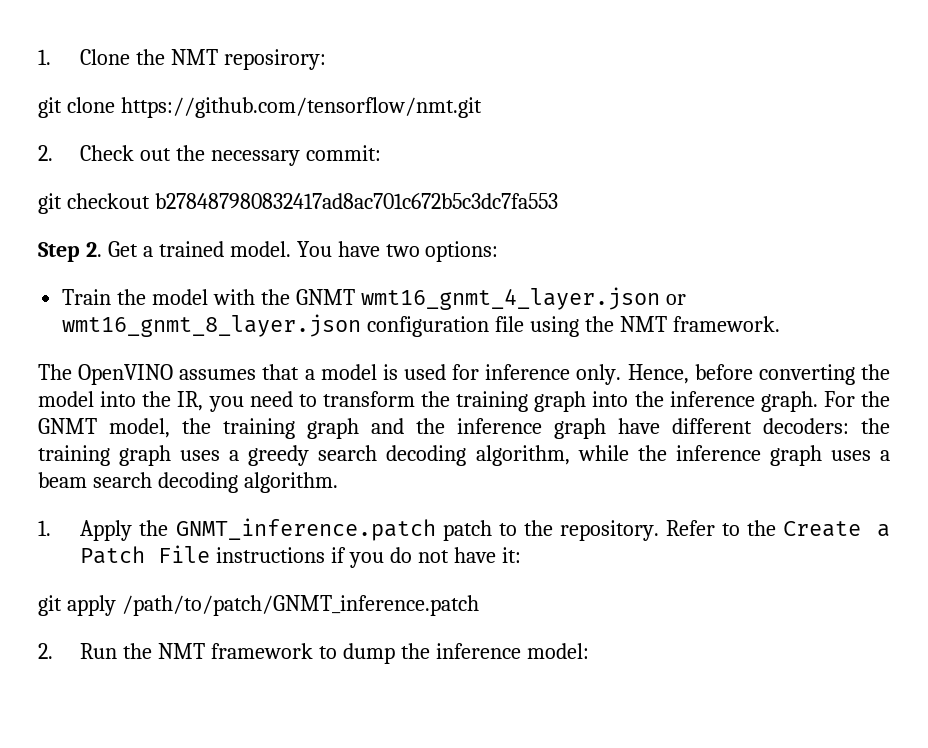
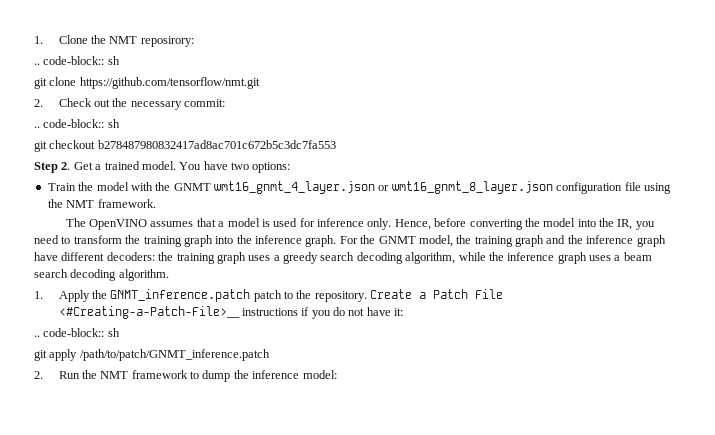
  1. Clone the NMT reposirory:
+ .. code-block:: sh
  2. Check out the necessary commit:
+ .. code-block:: sh
- Refer to the Create a Patch File instructions if you do not have it:
+ Create a Patch File <#Creating-a-Patch-File>__ instructions if you do not have it:
+ .. code-block:: sh

